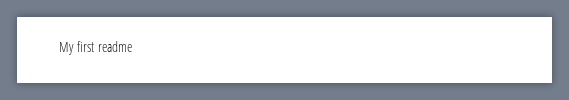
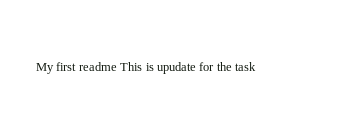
- My first readme
+ My first readme This is upudate for the task

